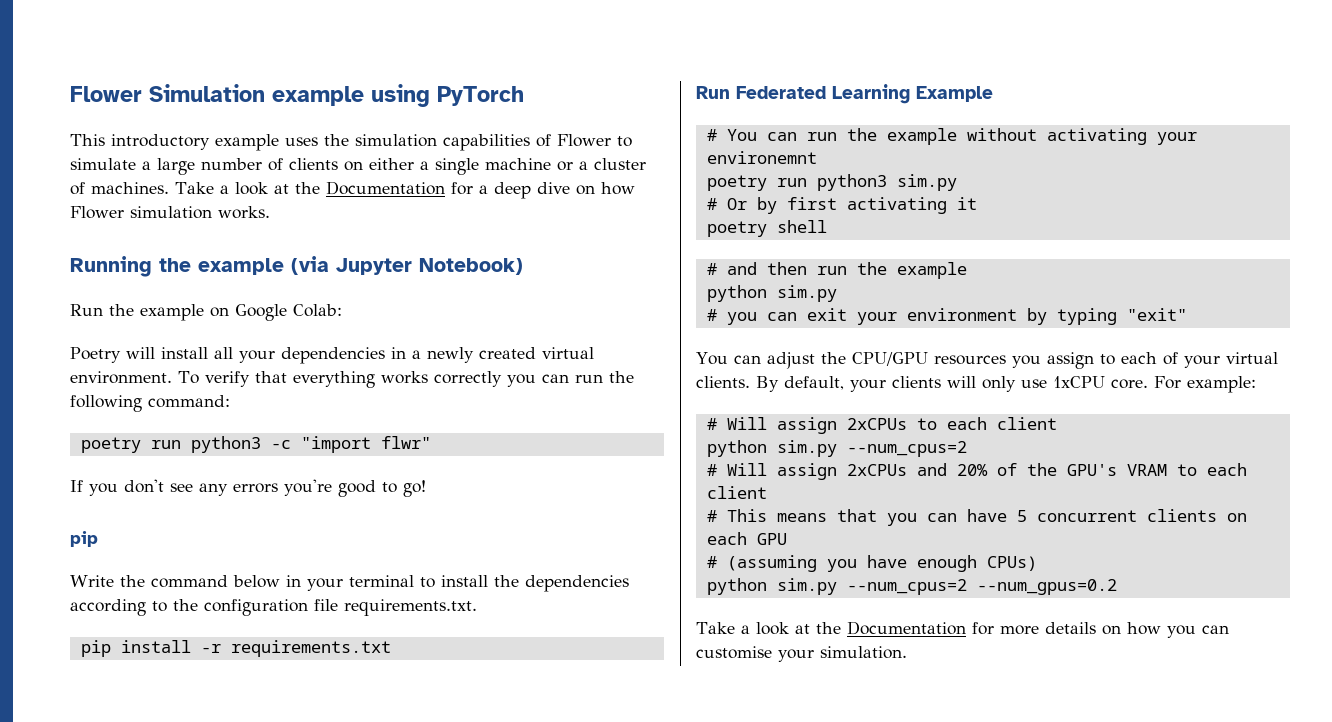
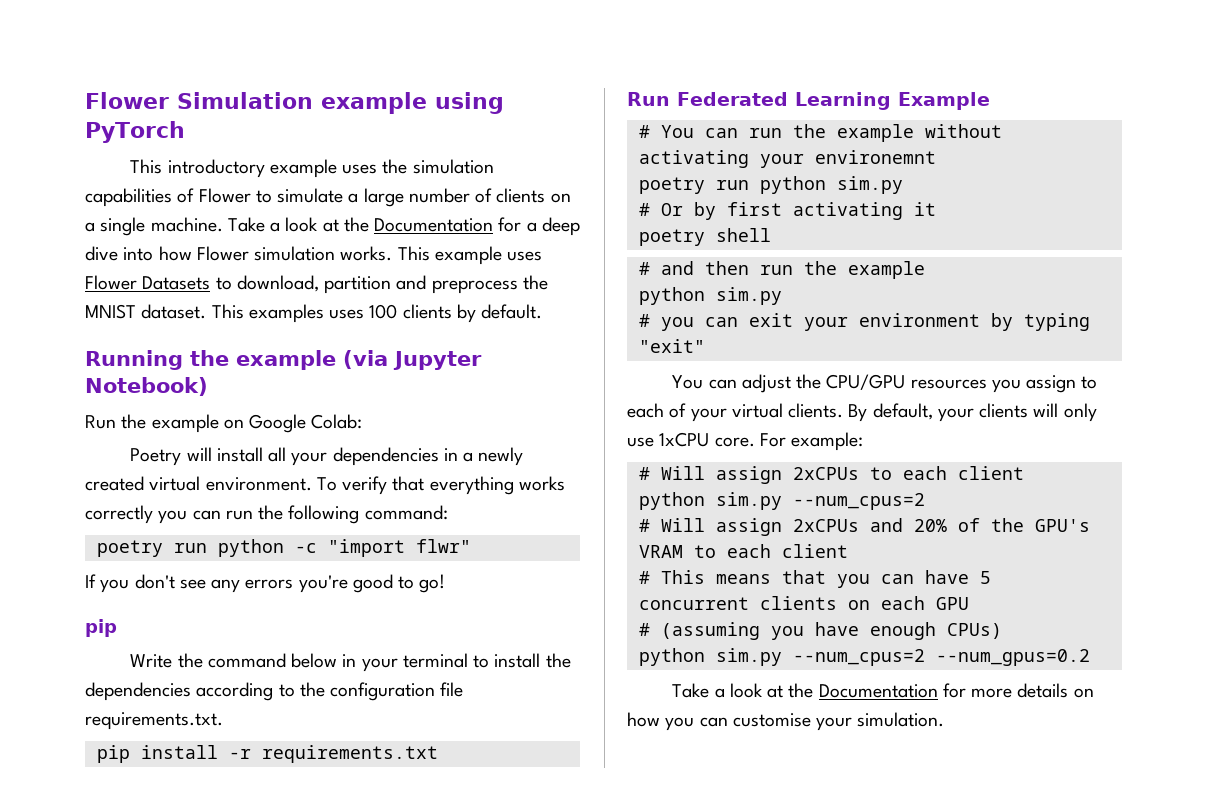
- This introductory example uses the simulation capabilities of Flower to simulate a large number of clients on either a single machine or a cluster of machines.
+ This introductory example uses the simulation capabilities of Flower to simulate a large number of clients on a single machine.
- Take a look at the Documentation for a deep dive on how Flower simulation works.
+ Take a look at the Documentation for a deep dive into how Flower simulation works. This example uses Flower Datasets to download, partition and preprocess the MNIST dataset. This examples uses 100 clients by default.
- poetry run python3 -c "import flwr"
+ poetry run python -c "import flwr"
- poetry run python3 sim.py
+ poetry run python sim.py

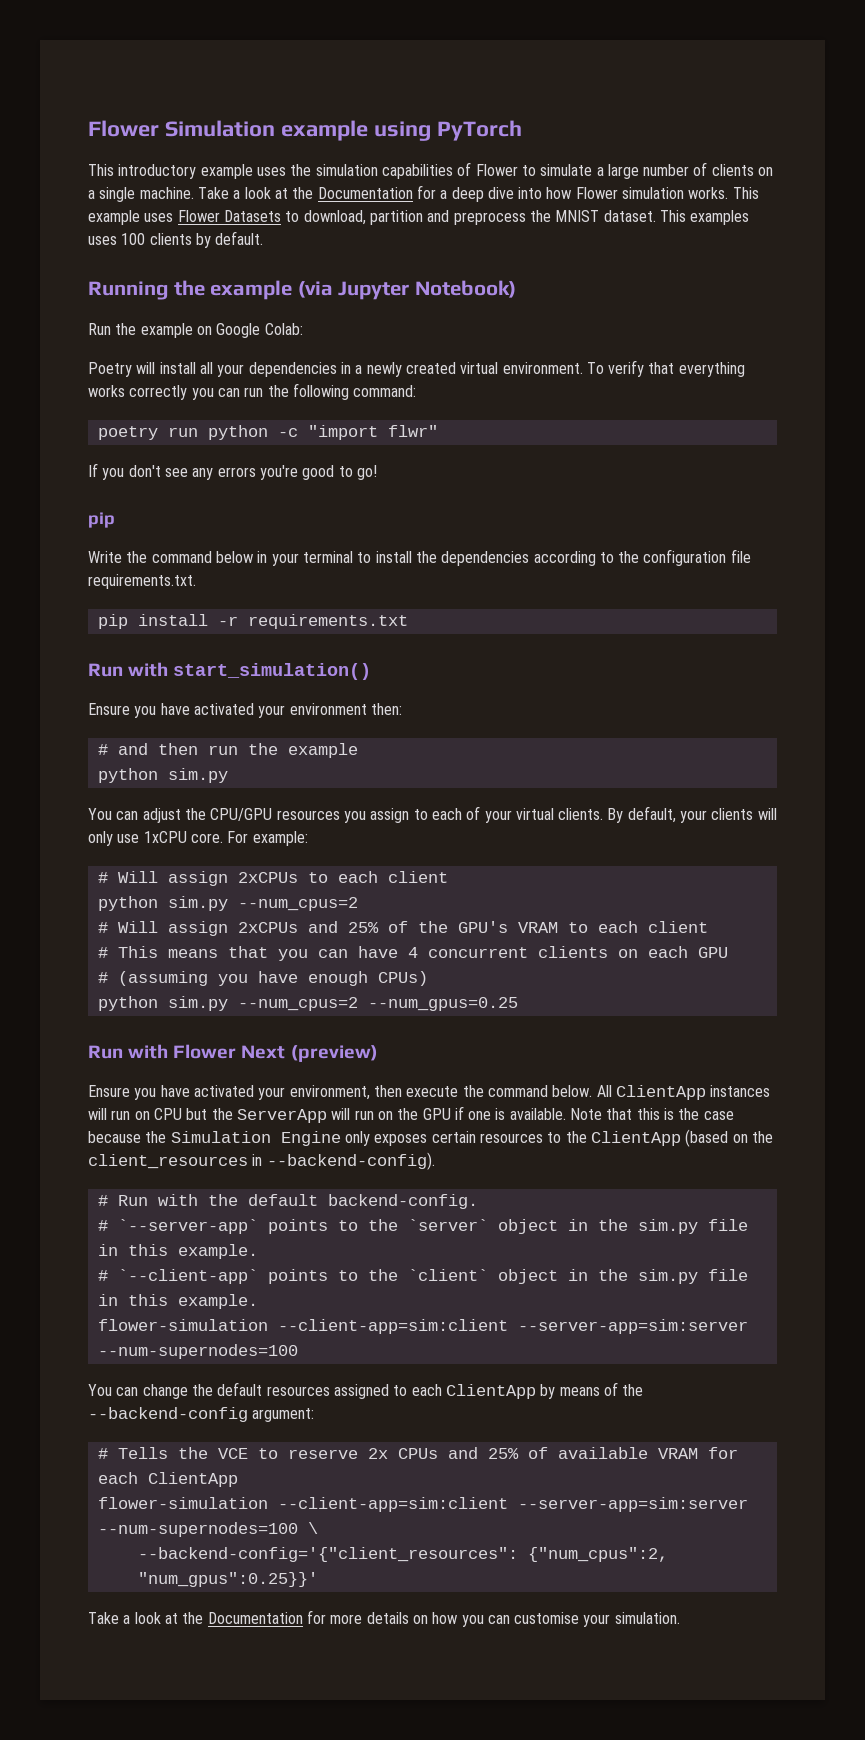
- Run Federated Learning Example
- # You can run the example without activating your environemnt
- poetry run python sim.py
- # Or by first activating it
- poetry shell
+ Run with start_simulation()
+ Ensure you have activated your environment then:
- # you can exit your environment by typing "exit"
- # Will assign 2xCPUs and 20% of the GPU's VRAM to each client
+ # Will assign 2xCPUs and 25% of the GPU's VRAM to each client
- # This means that you can have 5 concurrent clients on each GPU
+ # This means that you can have 4 concurrent clients on each GPU
- python sim.py --num_cpus=2 --num_gpus=0.2
+ python sim.py --num_cpus=2 --num_gpus=0.25
+ Run with Flower Next (preview)
+ Ensure you have activated your environment, then execute the command below. All ClientApp instances will run on CPU but the ServerApp will run on the GPU if one is available. Note that this is the case because the Simulation Engine only exposes certain resources to the ClientApp (based on the client_resources in --backend-config).
+ # Run with the default backend-config.
+ # `--server-app` points to the `server` object in the sim.py file in this example.
+ # `--client-app` points to the `client` object in the sim.py file in this example.
+ flower-simulation --client-app=sim:client --server-app=sim:server --num-supernodes=100
+ You can change the default resources assigned to each ClientApp by means of the --backend-config argument:
+ # Tells the VCE to reserve 2x CPUs and 25% of available VRAM for each ClientApp
+ flower-simulation --client-app=sim:client --server-app=sim:server --num-supernodes=100 \
+ --backend-config='{"client_resources": {"num_cpus":2, "num_gpus":0.25}}'

